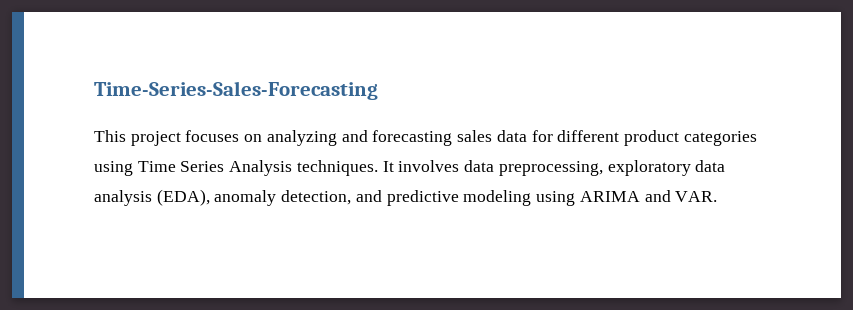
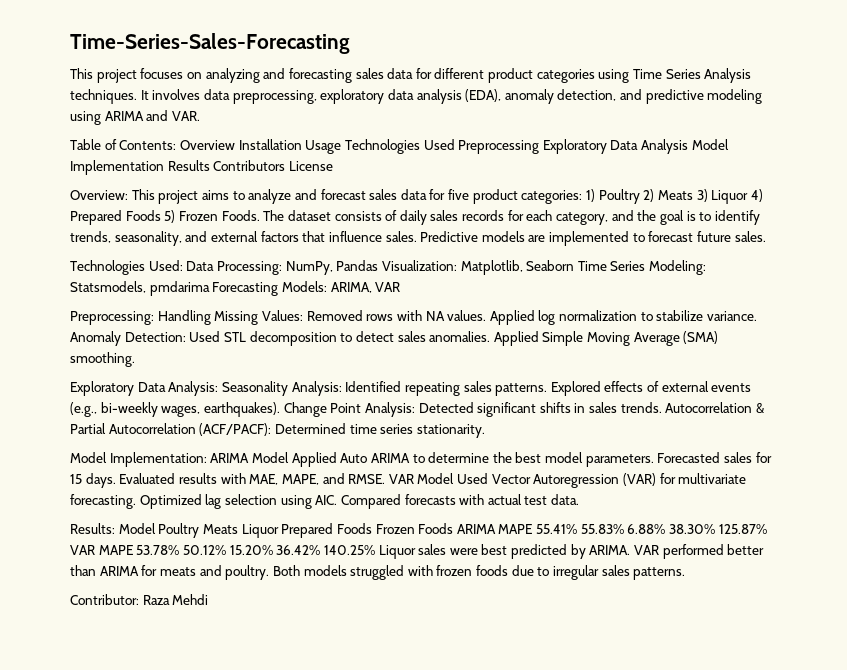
+ Table of Contents: Overview Installation Usage Technologies Used Preprocessing Exploratory Data Analysis Model Implementation Results Contributors License
+ Overview: This project aims to analyze and forecast sales data for five product categories: 1) Poultry 2) Meats 3) Liquor 4) Prepared Foods 5) Frozen Foods. The dataset consists of daily sales records for each category, and the goal is to identify trends, seasonality, and external factors that influence sales. Predictive models are implemented to forecast future sales.
+ Technologies Used: Data Processing: NumPy, Pandas Visualization: Matplotlib, Seaborn Time Series Modeling: Statsmodels, pmdarima Forecasting Models: ARIMA, VAR
+ Preprocessing: Handling Missing Values: Removed rows with NA values. Applied log normalization to stabilize variance. Anomaly Detection: Used STL decomposition to detect sales anomalies. Applied Simple Moving Average (SMA) smoothing.
+ Exploratory Data Analysis: Seasonality Analysis: Identified repeating sales patterns. Explored effects of external events (e.g., bi-weekly wages, earthquakes). Change Point Analysis: Detected significant shifts in sales trends. Autocorrelation & Partial Autocorrelation (ACF/PACF): Determined time series stationarity.
+ Model Implementation: ARIMA Model Applied Auto ARIMA to determine the best model parameters. Forecasted sales for 15 days. Evaluated results with MAE, MAPE, and RMSE. VAR Model Used Vector Autoregression (VAR) for multivariate forecasting. Optimized lag selection using AIC. Compared forecasts with actual test data.
+ Results: Model Poultry Meats Liquor Prepared Foods Frozen Foods ARIMA MAPE 55.41% 55.83% 6.88% 38.30% 125.87% VAR MAPE 53.78% 50.12% 15.20% 36.42% 140.25% Liquor sales were best predicted by ARIMA. VAR performed better than ARIMA for meats and poultry. Both models struggled with frozen foods due to irregular sales patterns.
+ Contributor: Raza Mehdi

